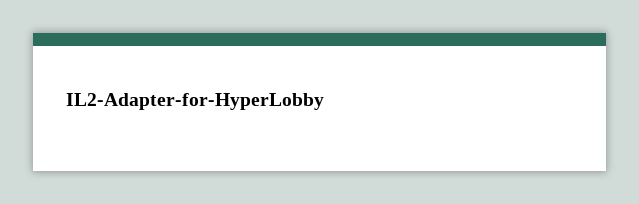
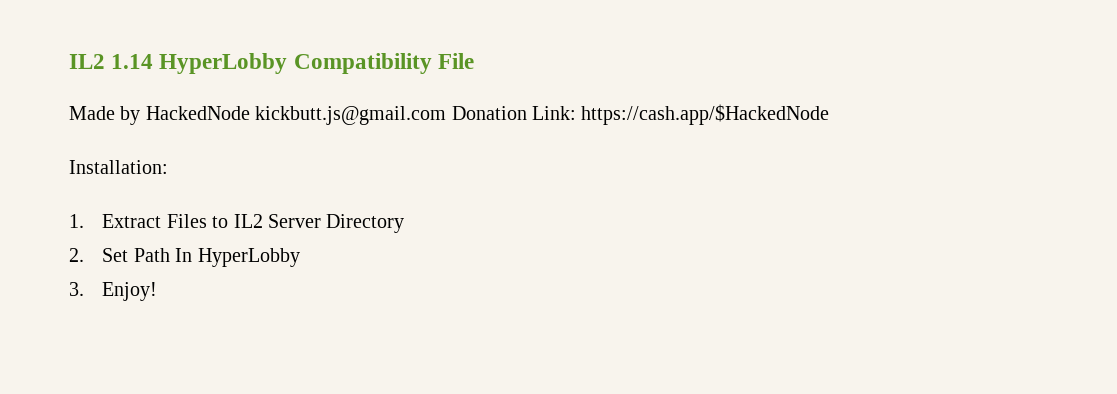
- IL2-Adapter-for-HyperLobby
+ IL2 1.14 HyperLobby Compatibility File
+ Made by HackedNode kickbutt.js@gmail.com Donation Link: https://cash.app/$HackedNode
+ Installation:
+ 1. Extract Files to IL2 Server Directory
+ 2. Set Path In HyperLobby
+ 3. Enjoy!

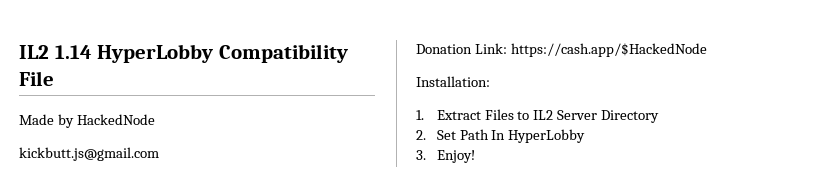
- Made by HackedNode kickbutt.js@gmail.com Donation Link: https://cash.app/$HackedNode
+ Made by HackedNode
+ kickbutt.js@gmail.com
+ Donation Link: https://cash.app/$HackedNode

